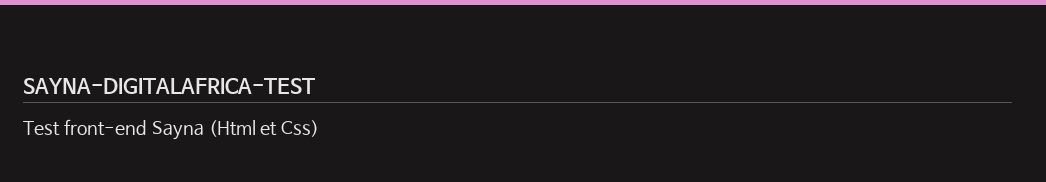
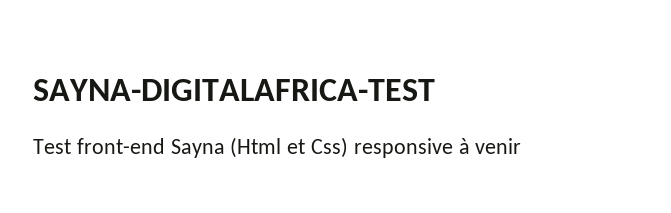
- Test front-end Sayna (Html et Css)
+ Test front-end Sayna (Html et Css) responsive à venir

